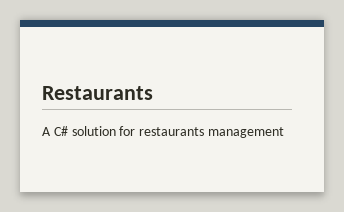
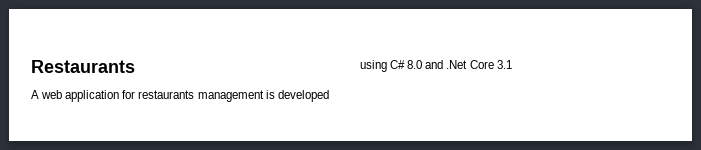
- A C# solution for restaurants management
+ A web application for restaurants management is developed using C# 8.0 and .Net Core 3.1

